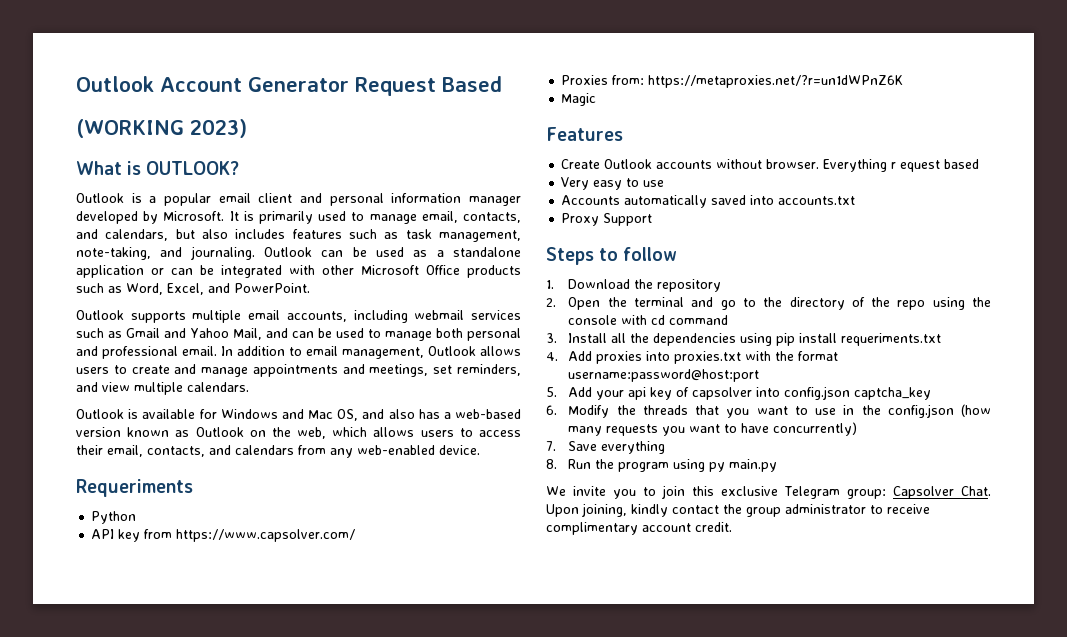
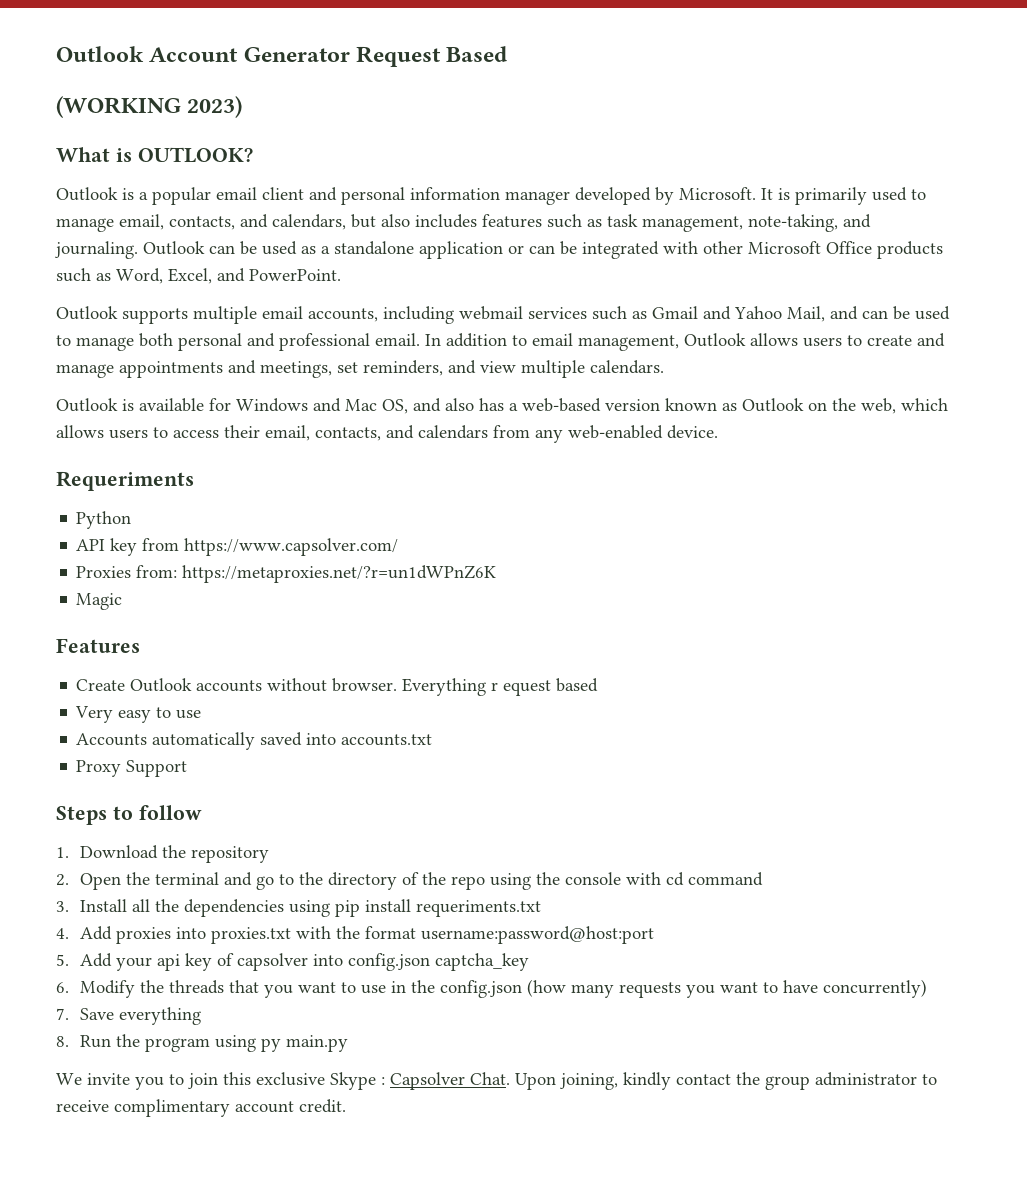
- We invite you to join this exclusive Telegram group: Capsolver Chat.
+ We invite you to join this exclusive Skype : Capsolver Chat.

